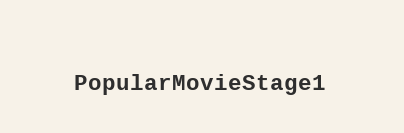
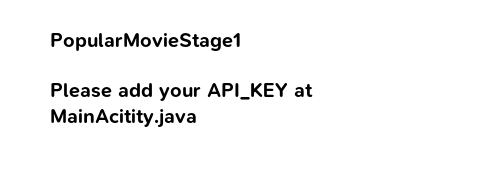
+ Please add your API_KEY at MainAcitity.java

